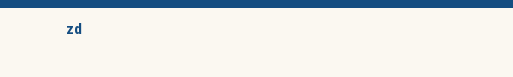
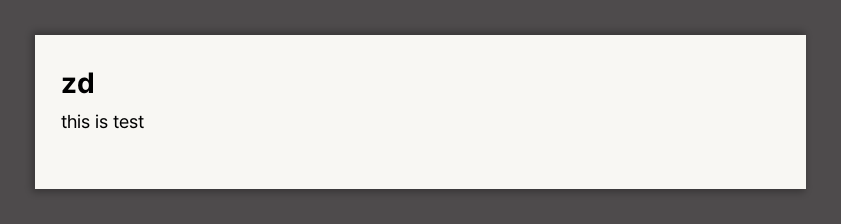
+ this is test

